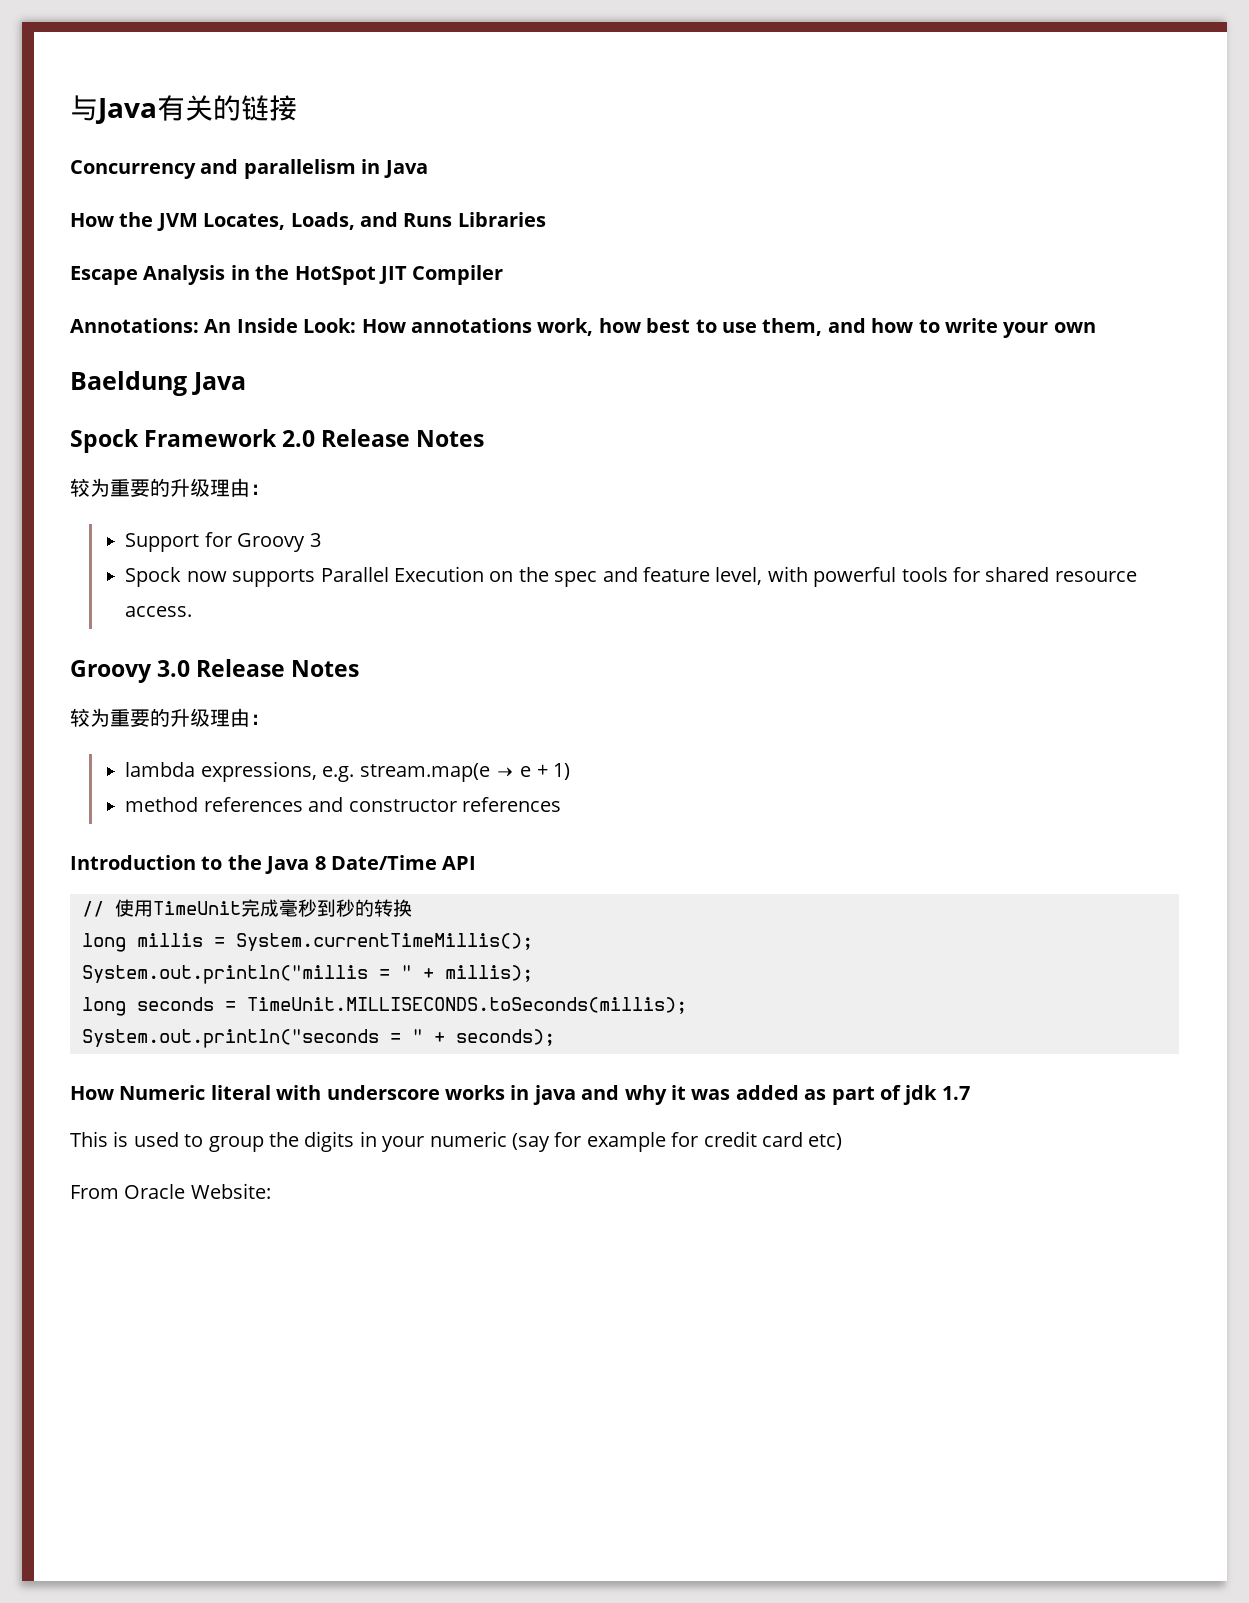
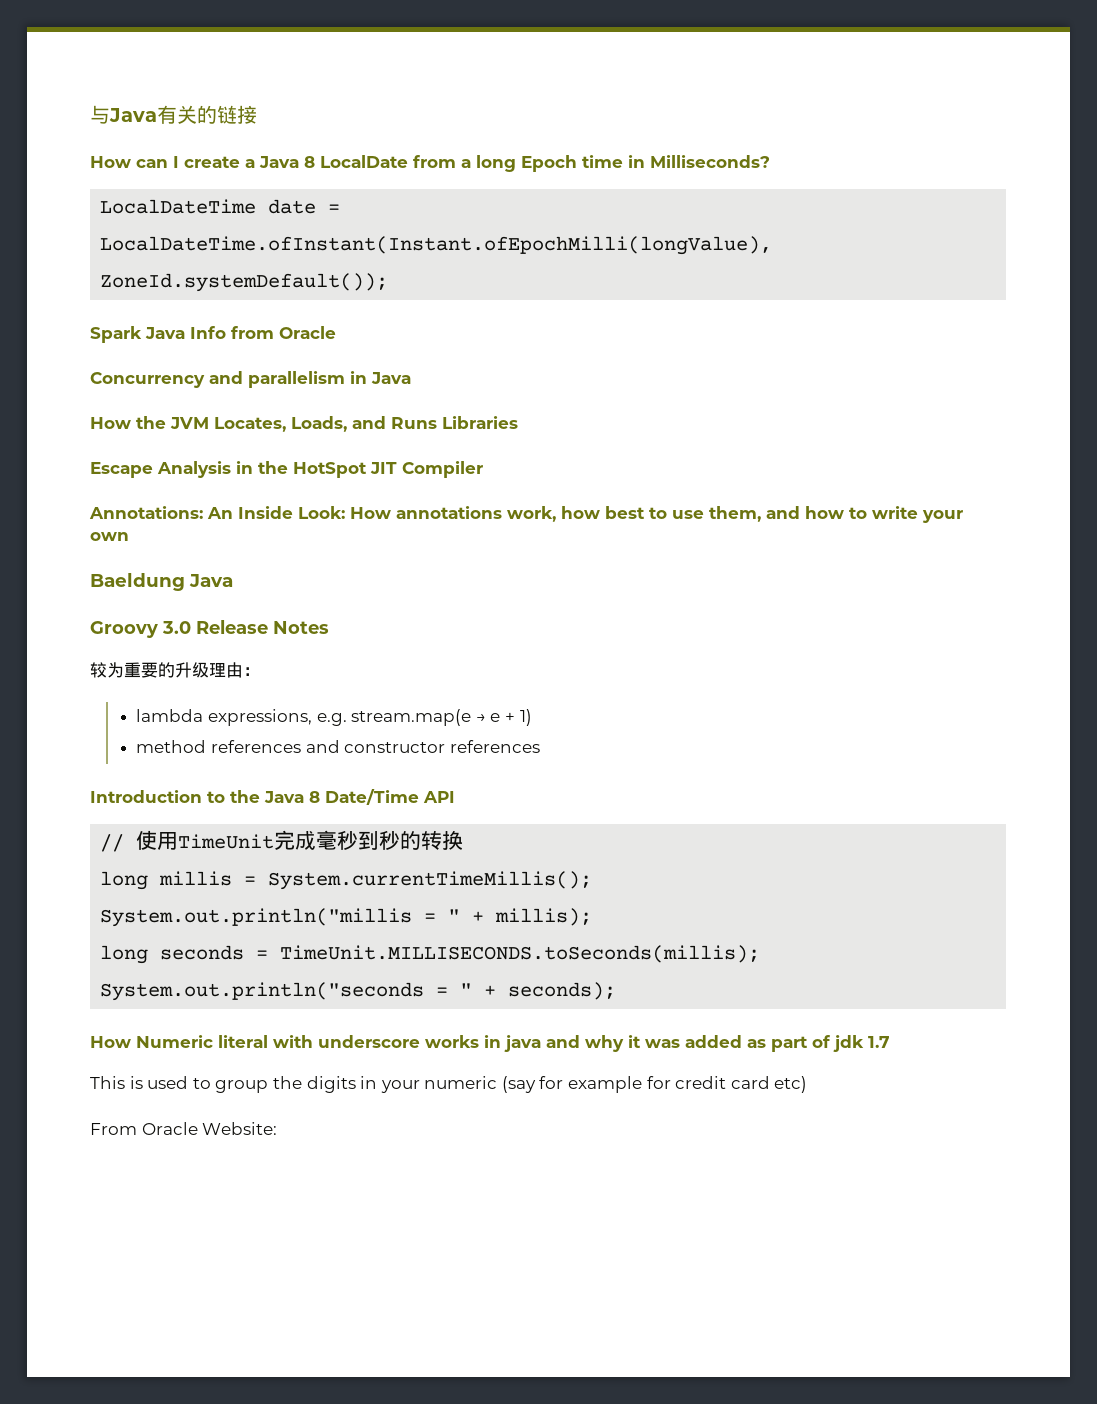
+ How can I create a Java 8 LocalDate from a long Epoch time in Milliseconds?
+ LocalDateTime date = LocalDateTime.ofInstant(Instant.ofEpochMilli(longValue), ZoneId.systemDefault());
+ Spark Java Info from Oracle
- Spock Framework 2.0 Release Notes
- 较为重要的升级理由：
- Support for Groovy 3
- Spock now supports Parallel Execution on the spec and feature level, with powerful tools for shared resource access.

